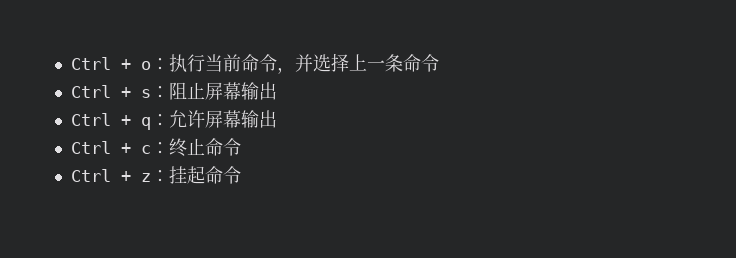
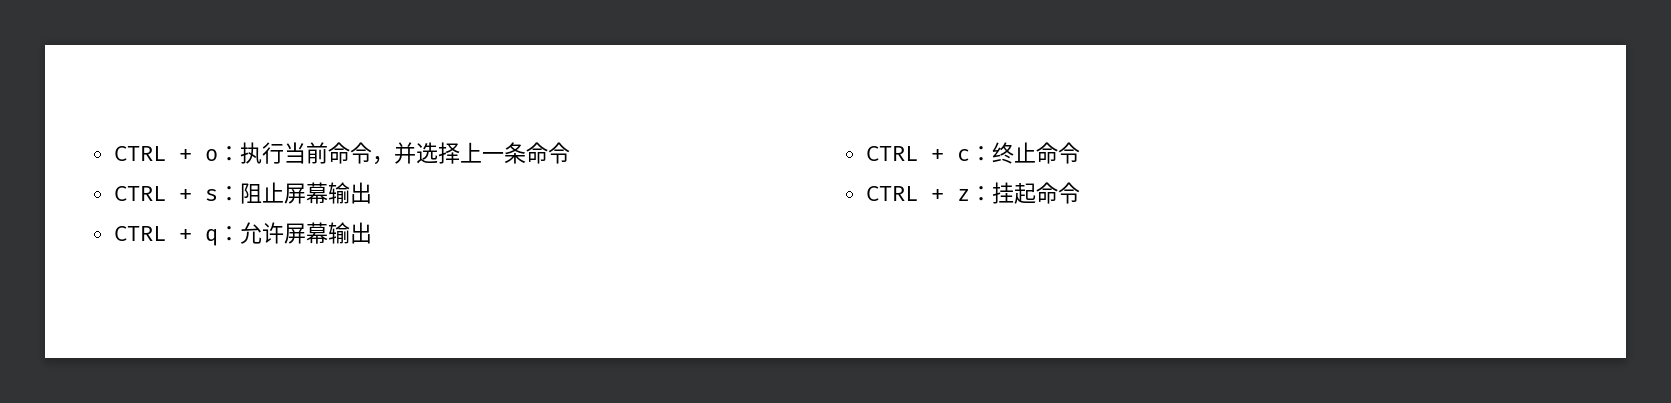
- Ctrl + o：执行当前命令，并选择上一条命令
+ CTRL + o：执行当前命令，并选择上一条命令
- Ctrl + s：阻止屏幕输出
+ CTRL + s：阻止屏幕输出
- Ctrl + q：允许屏幕输出
+ CTRL + q：允许屏幕输出
- Ctrl + c：终止命令
+ CTRL + c：终止命令
- Ctrl + z：挂起命令
+ CTRL + z：挂起命令

